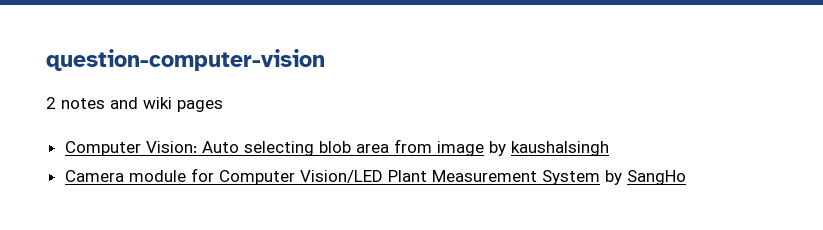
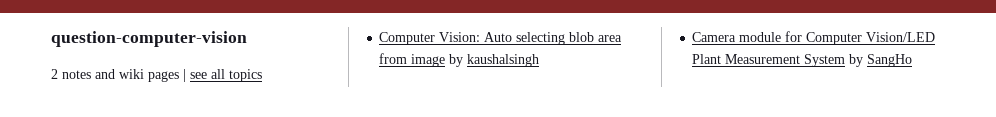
- 2 notes and wiki pages
+ 2 notes and wiki pages | see all topics

